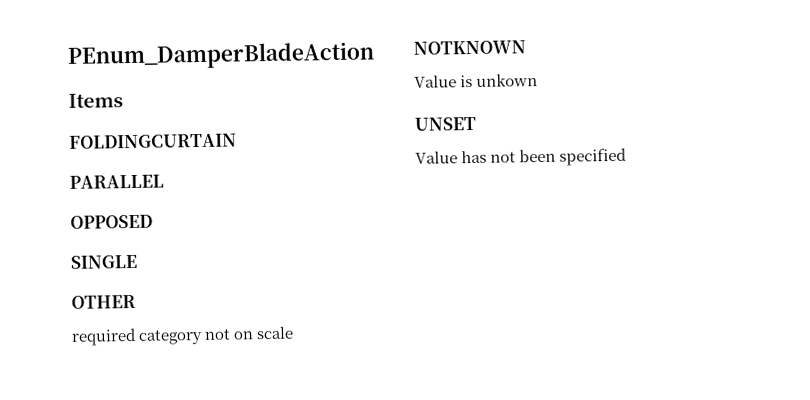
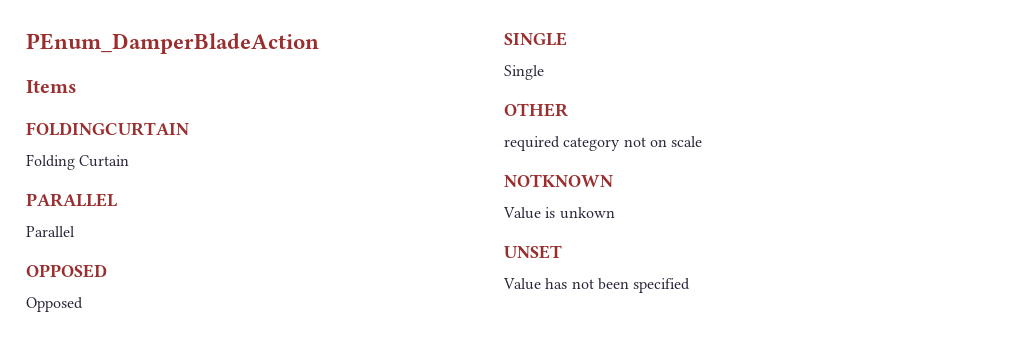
+ Folding Curtain
+ Parallel
+ Opposed
+ Single

